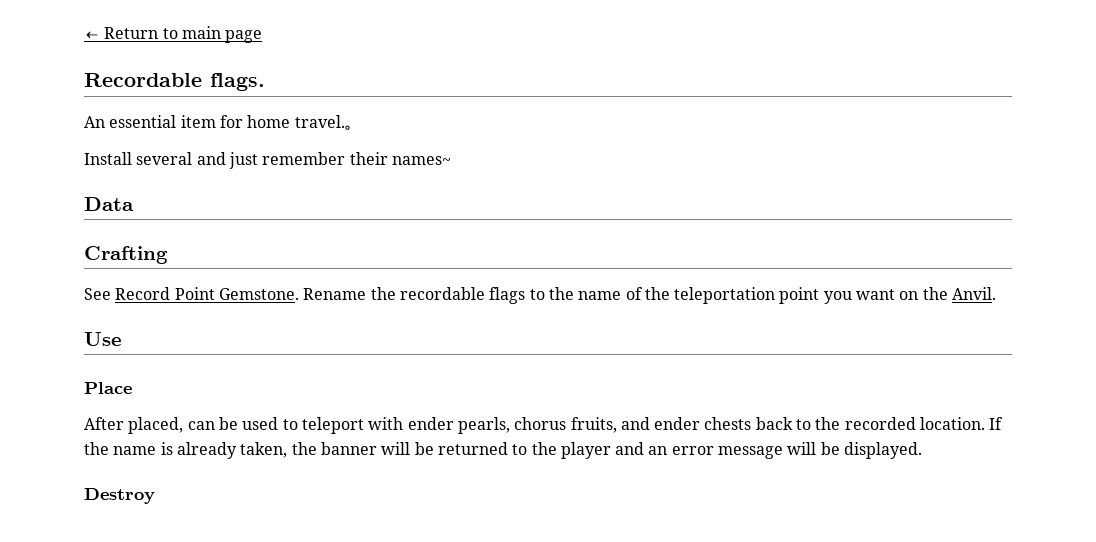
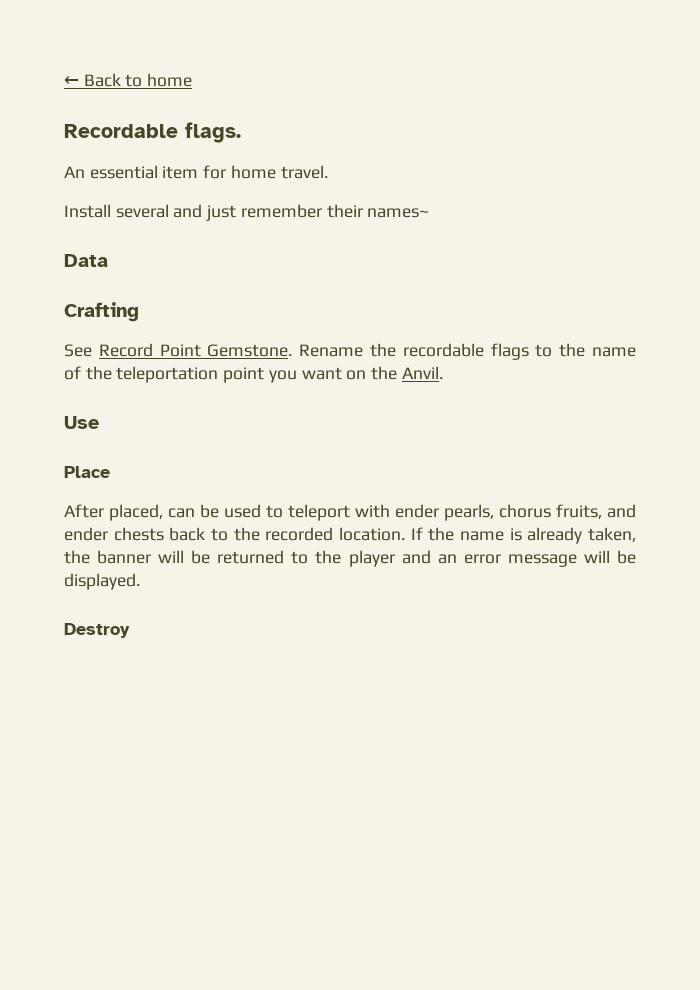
- ← Return to main page
+ ← Back to home
- 。

